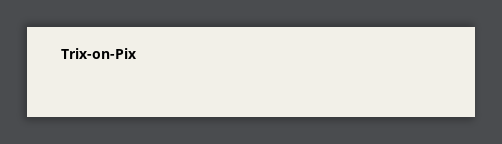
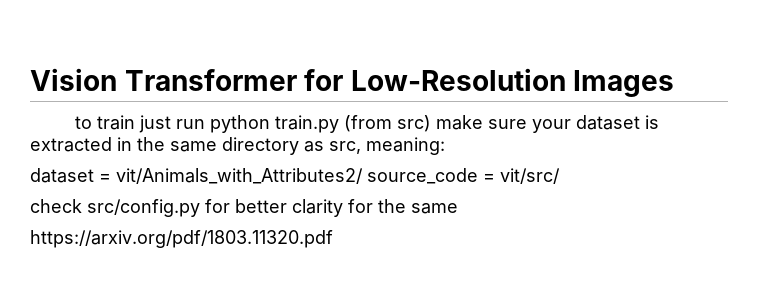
- Trix-on-Pix
+ Vision Transformer for Low-Resolution Images
+ to train just run python train.py (from src) make sure your dataset is extracted in the same directory as src, meaning:
+ dataset = vit/Animals_with_Attributes2/ source_code = vit/src/
+ check src/config.py for better clarity for the same
+ https://arxiv.org/pdf/1803.11320.pdf

